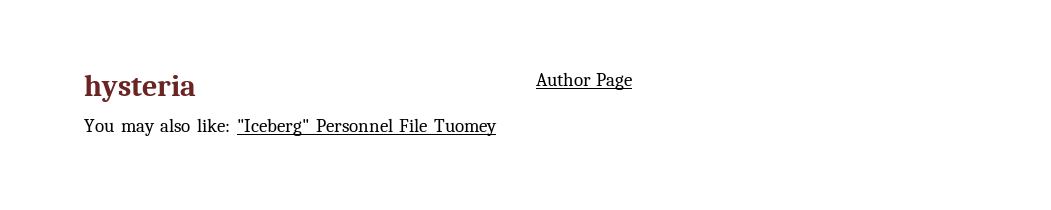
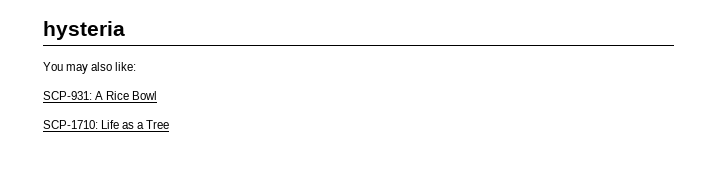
- You may also like: "Iceberg" Personnel File Tuomey Author Page
+ You may also like:
+ SCP-931: A Rice Bowl
+ SCP-1710: Life as a Tree

